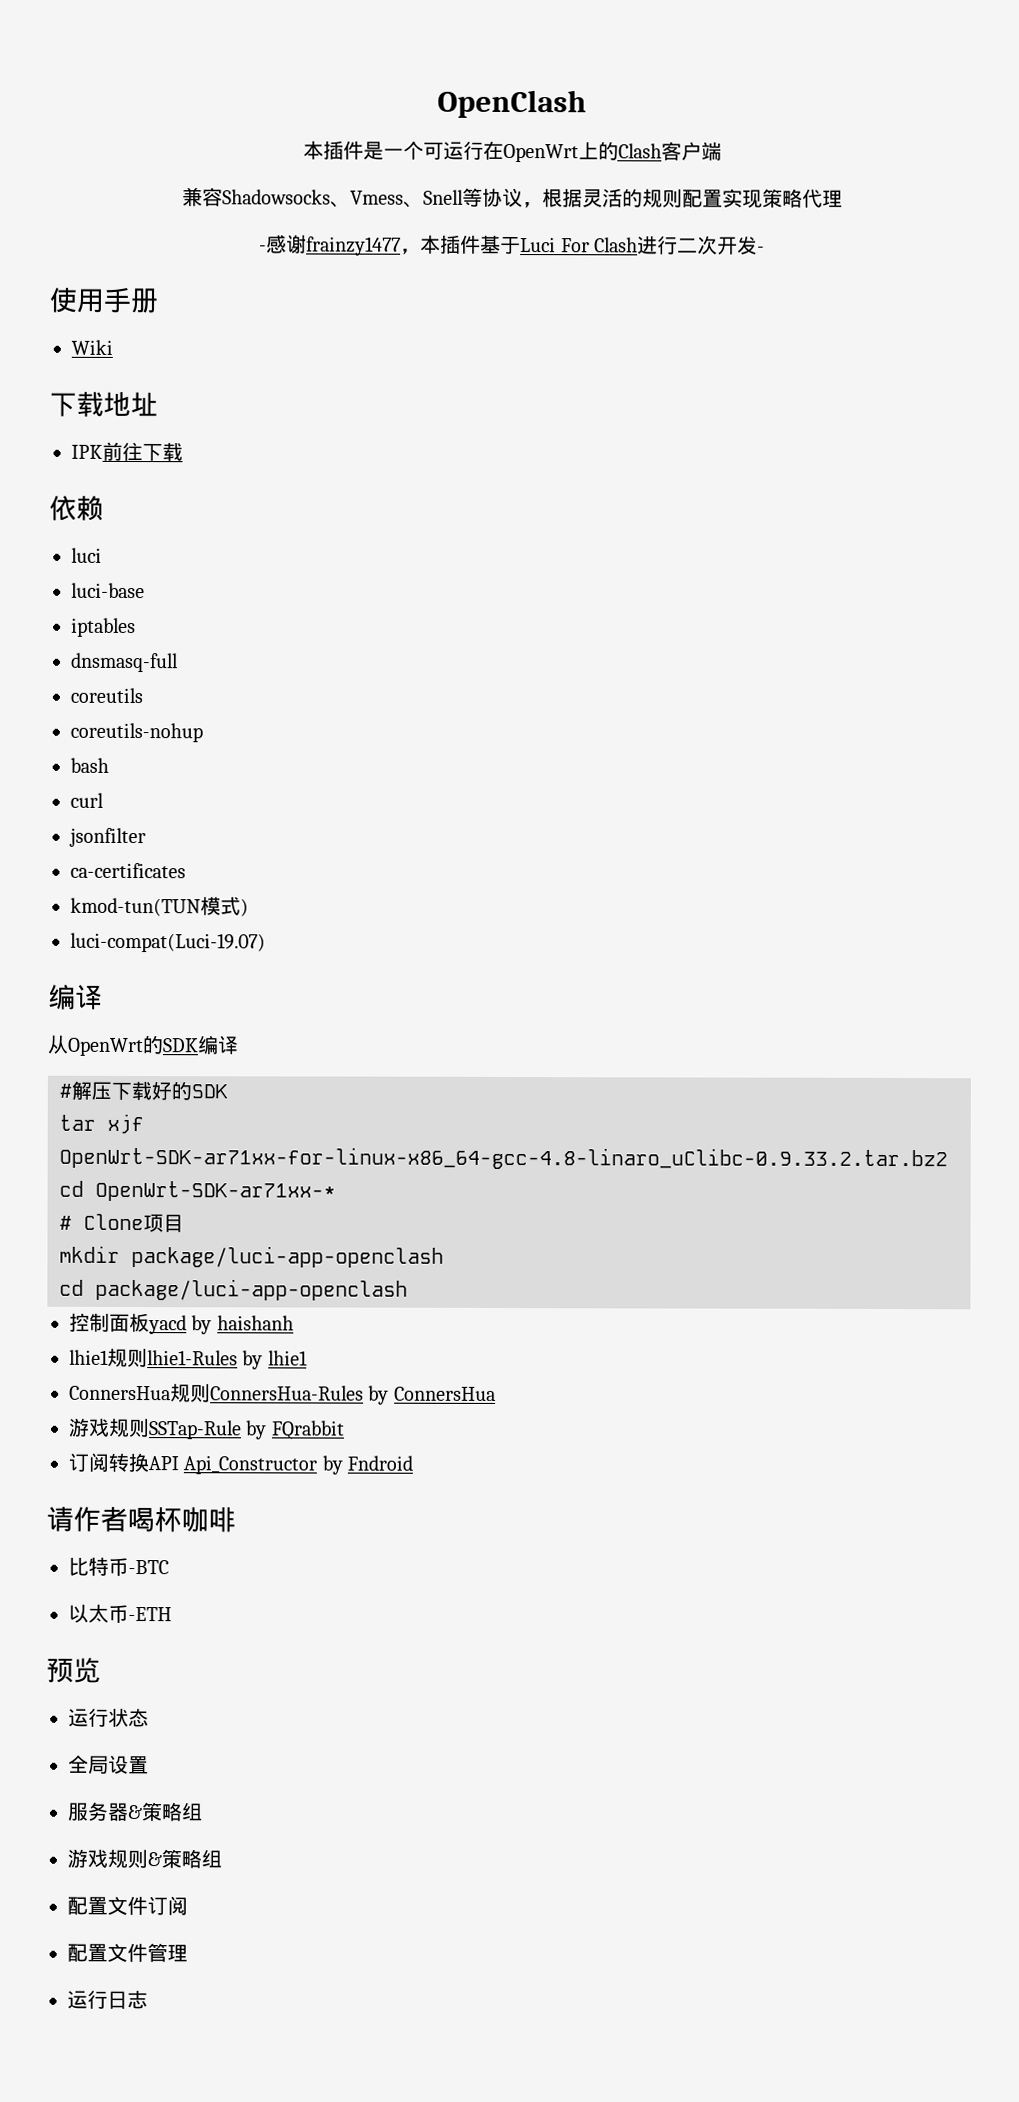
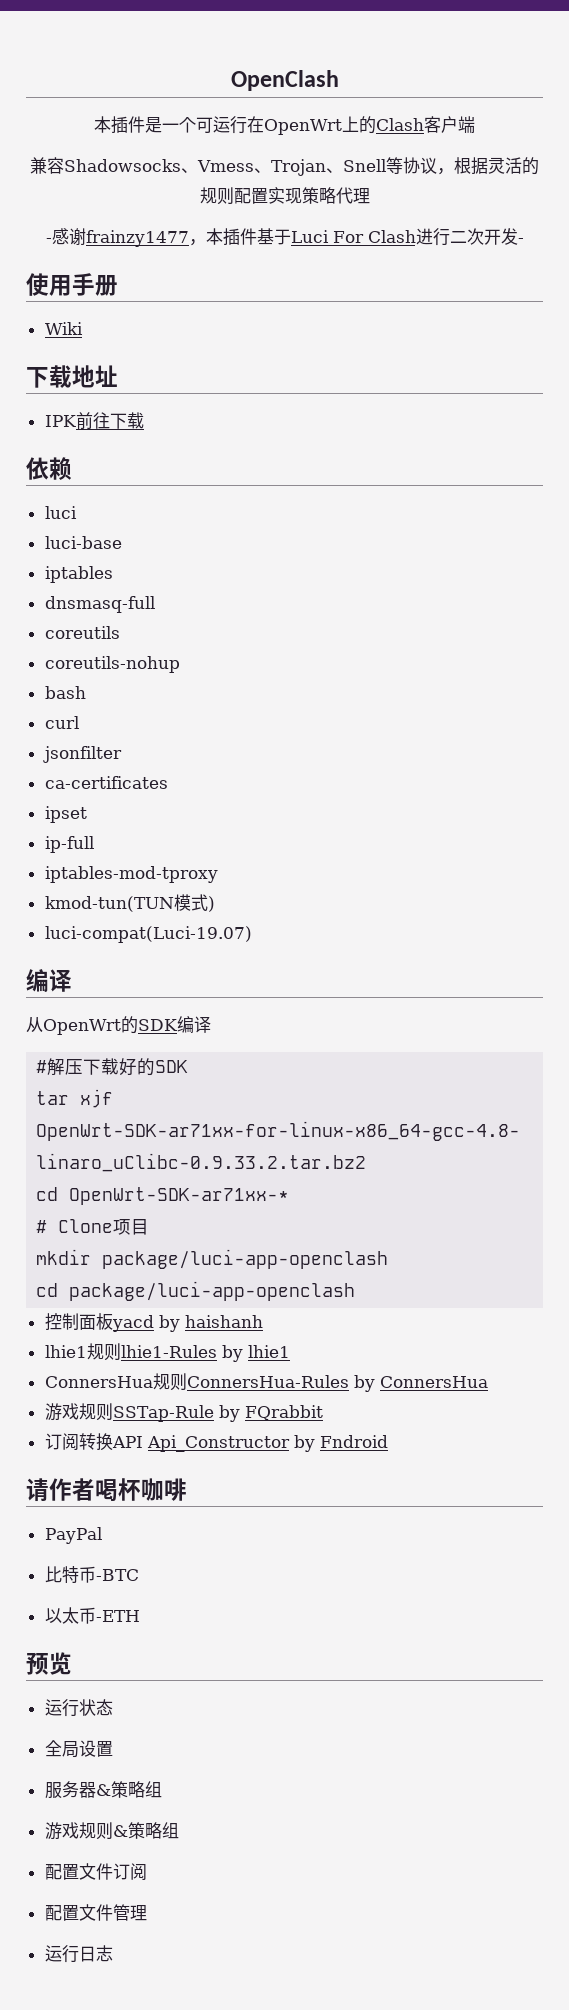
- 兼容Shadowsocks、Vmess、Snell等协议，根据灵活的规则配置实现策略代理
+ 兼容Shadowsocks、Vmess、Trojan、Snell等协议，根据灵活的规则配置实现策略代理
+ ipset
+ ip-full
+ iptables-mod-tproxy
+ PayPal

